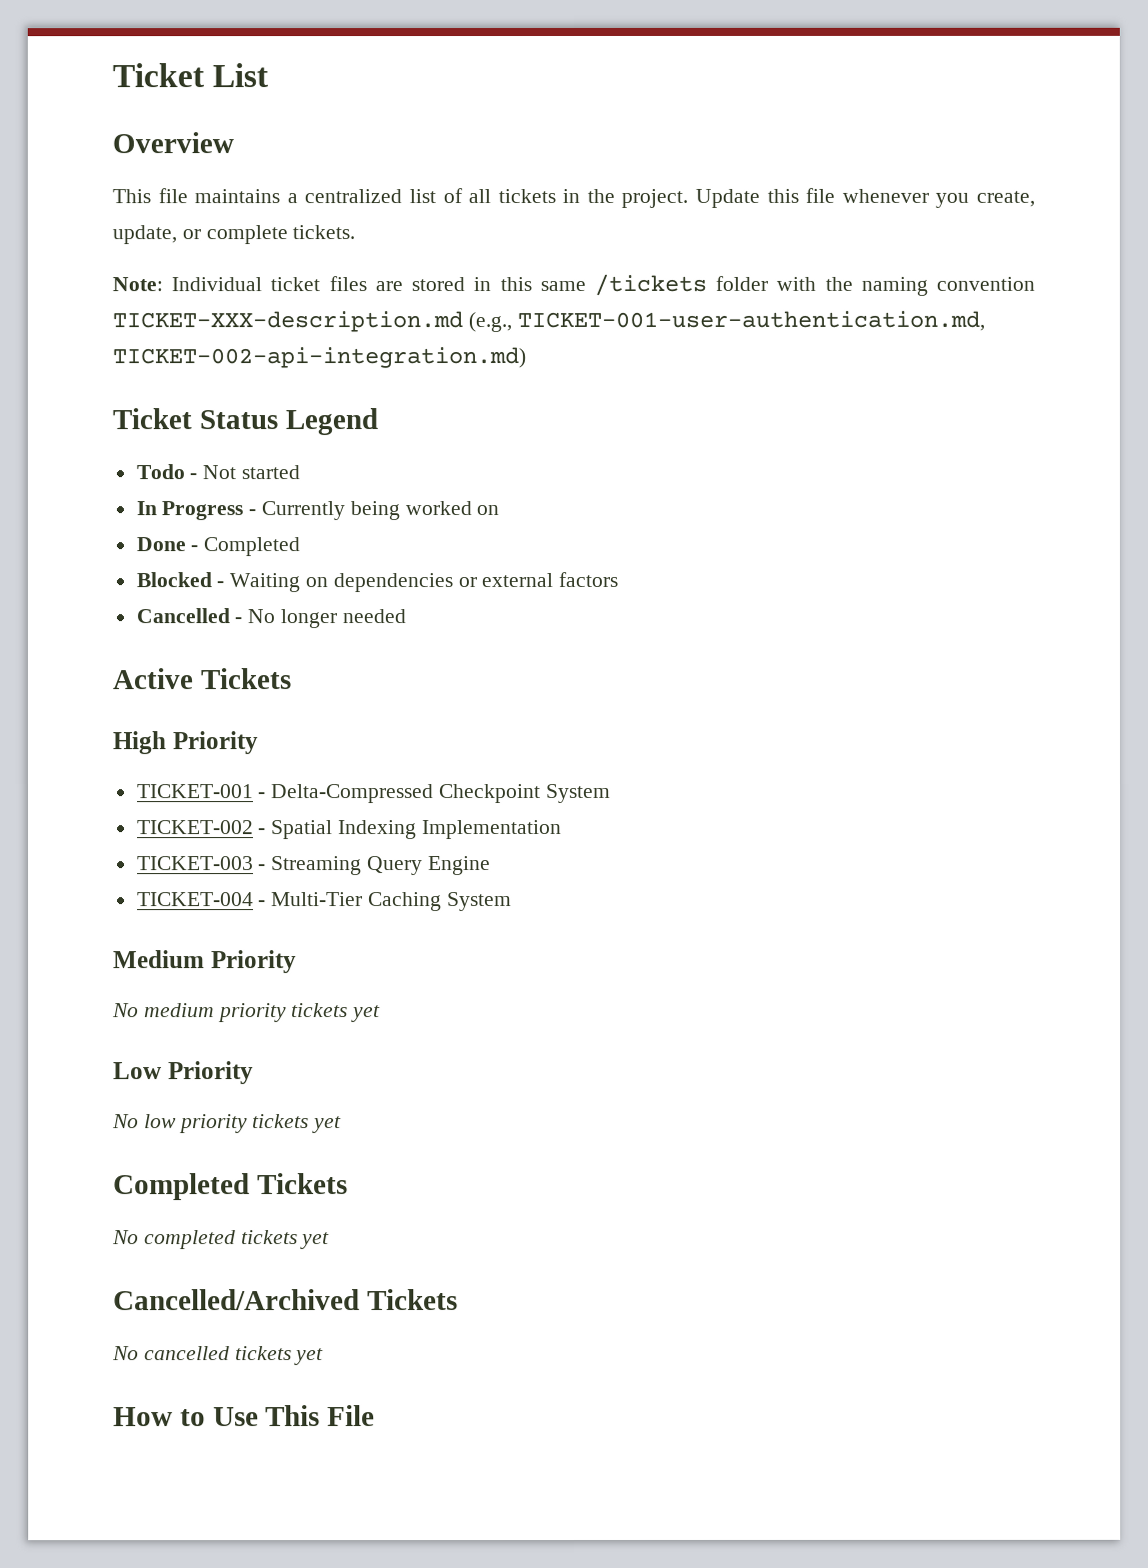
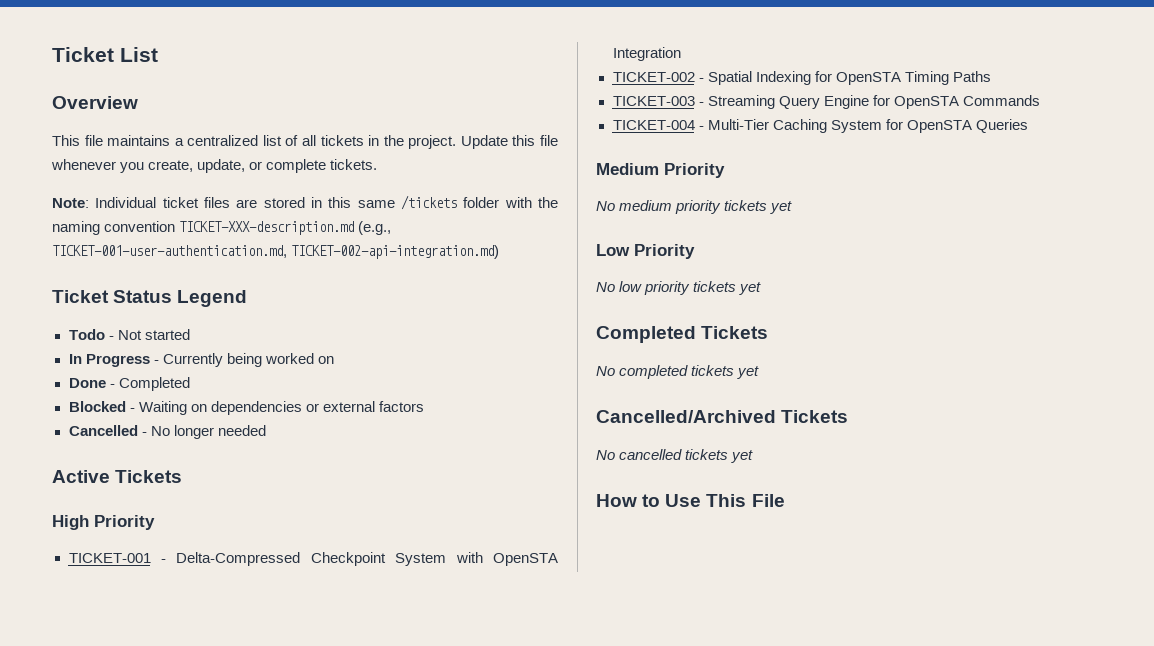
- TICKET-001 - Delta-Compressed Checkpoint System
+ TICKET-001 - Delta-Compressed Checkpoint System with OpenSTA Integration
- TICKET-002 - Spatial Indexing Implementation
+ TICKET-002 - Spatial Indexing for OpenSTA Timing Paths
- TICKET-003 - Streaming Query Engine
+ TICKET-003 - Streaming Query Engine for OpenSTA Commands
- TICKET-004 - Multi-Tier Caching System
+ TICKET-004 - Multi-Tier Caching System for OpenSTA Queries

